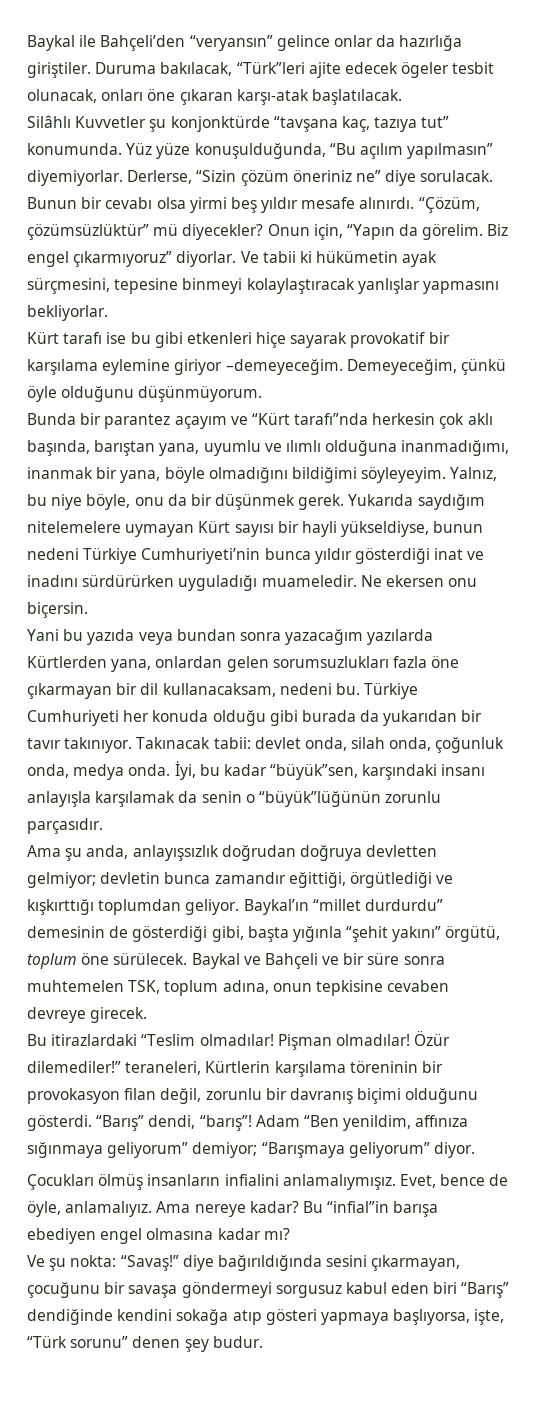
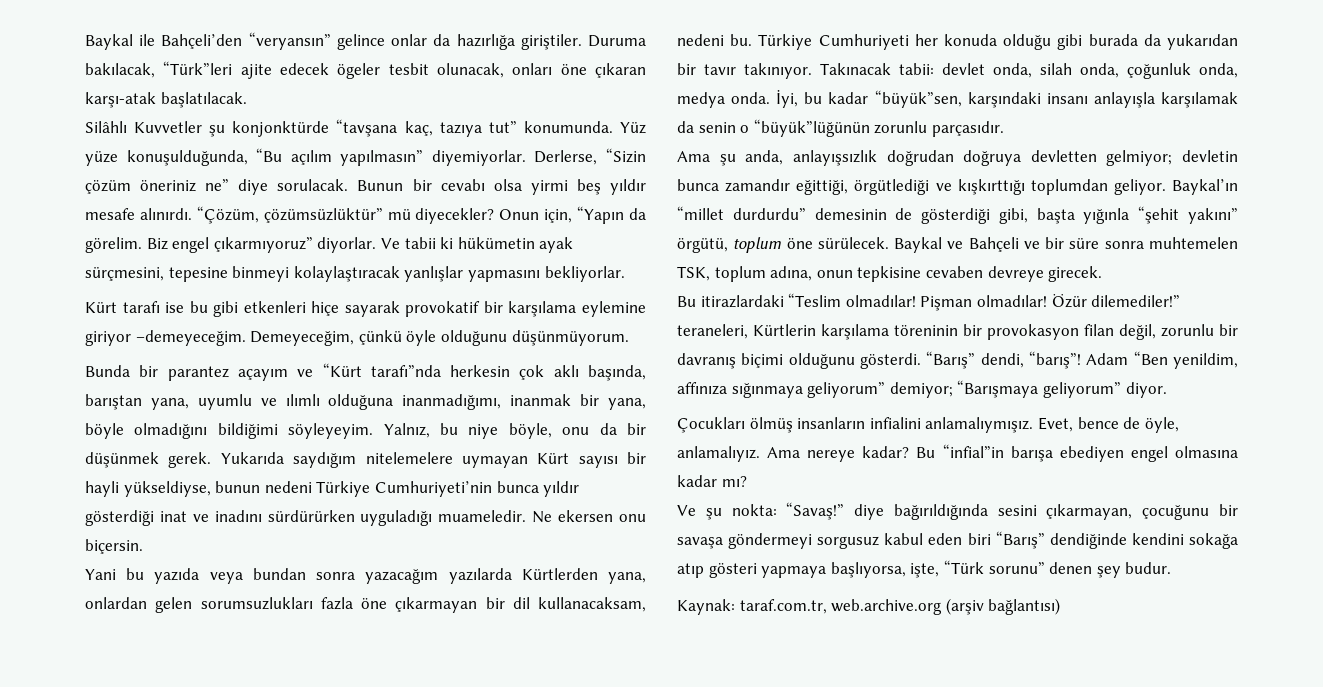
+ Kaynak: taraf.com.tr, web.archive.org (arşiv bağlantısı)

